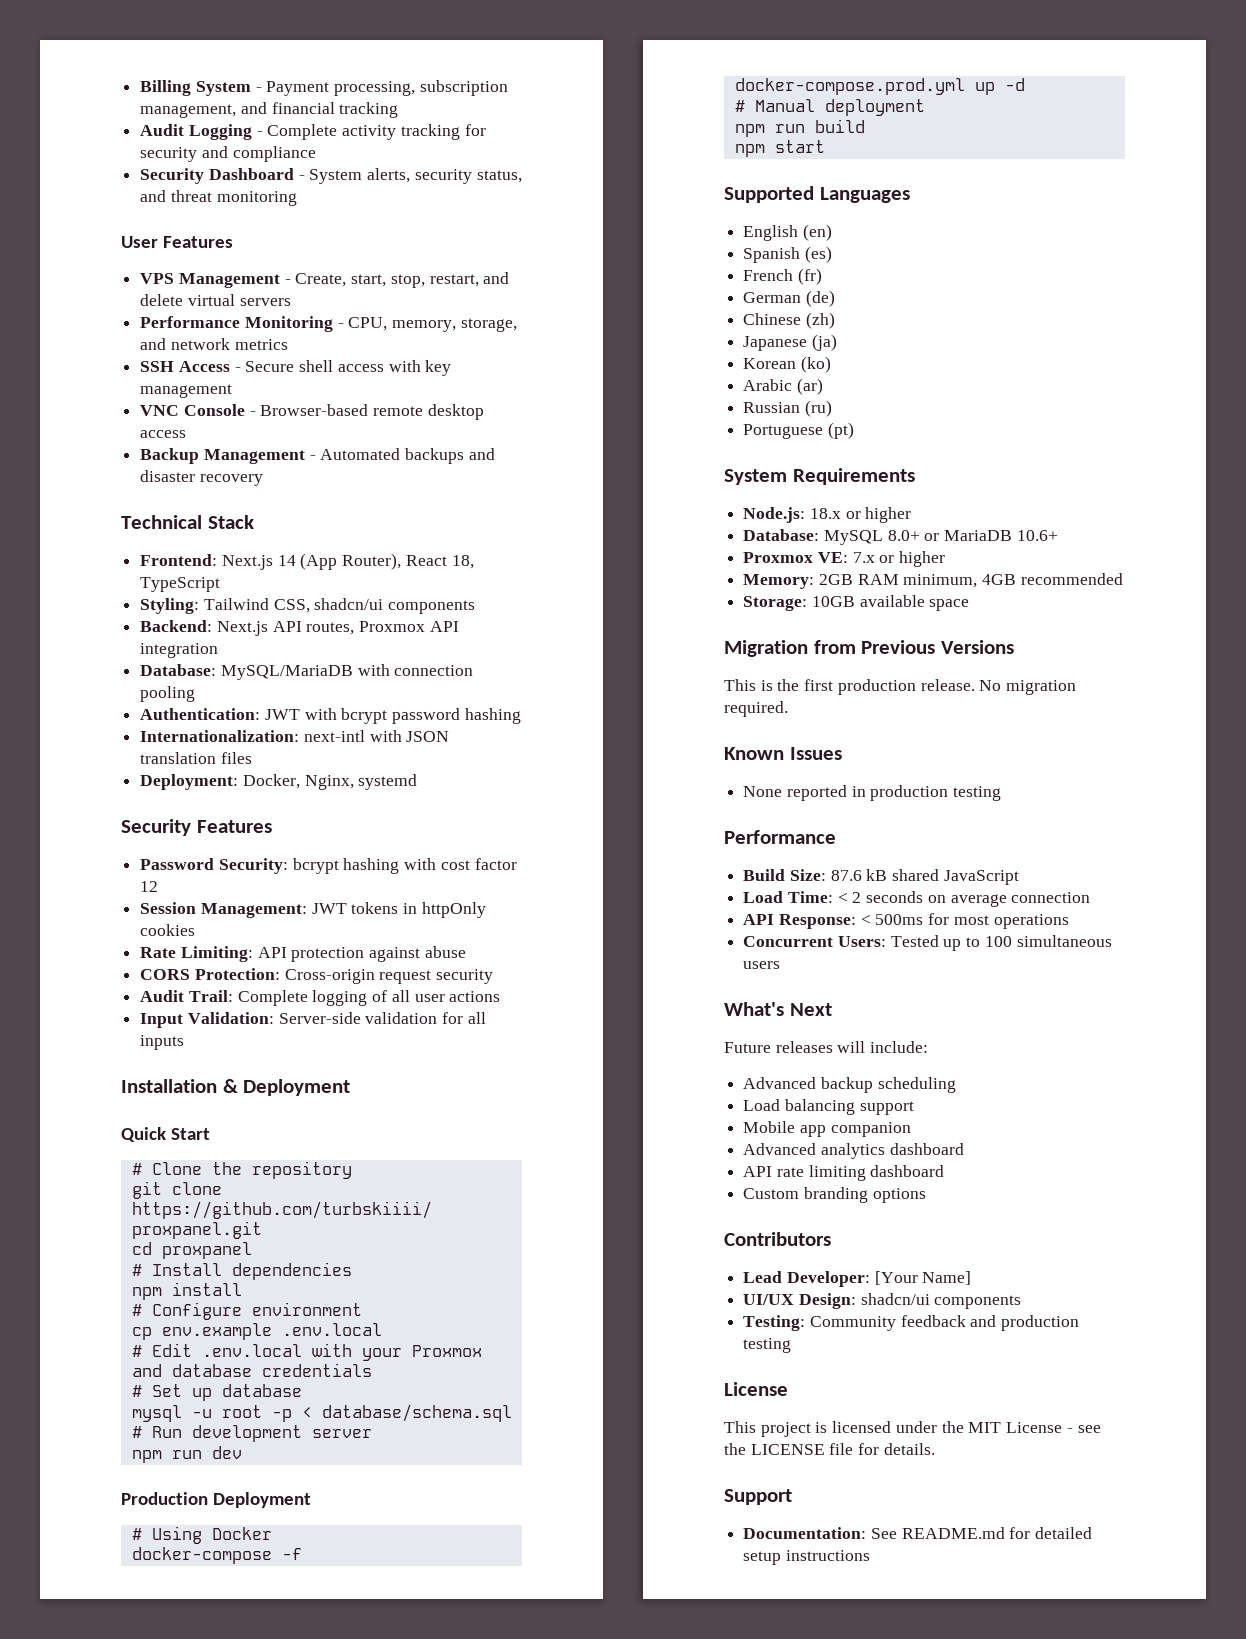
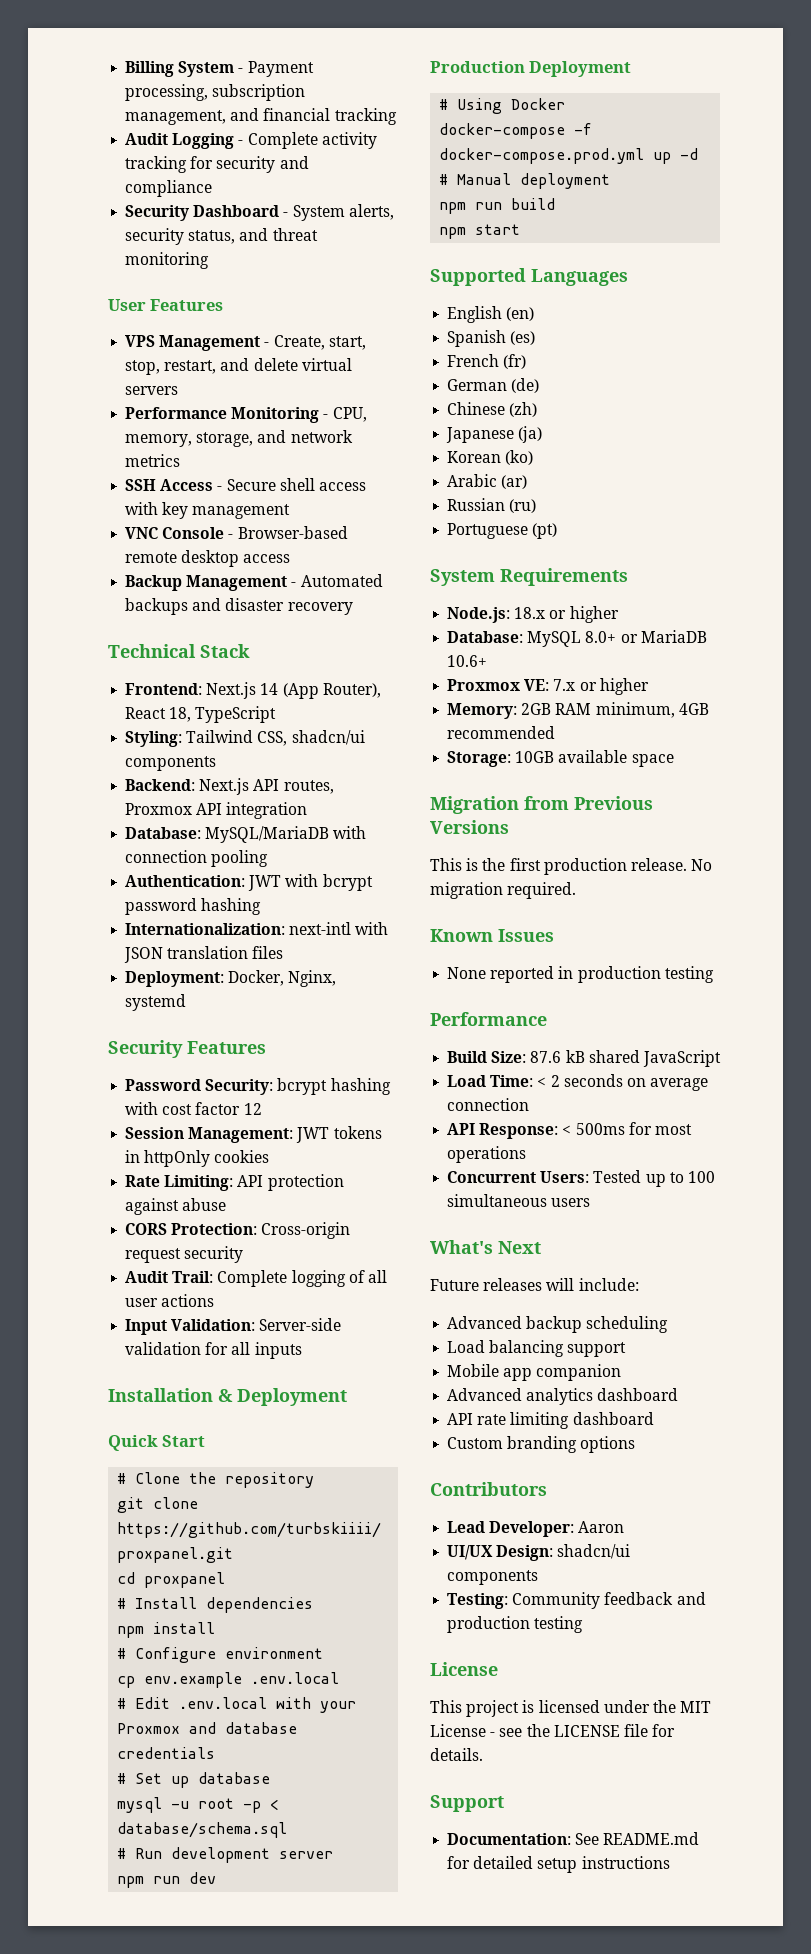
- Lead Developer: [Your Name]
+ Lead Developer: Aaron

